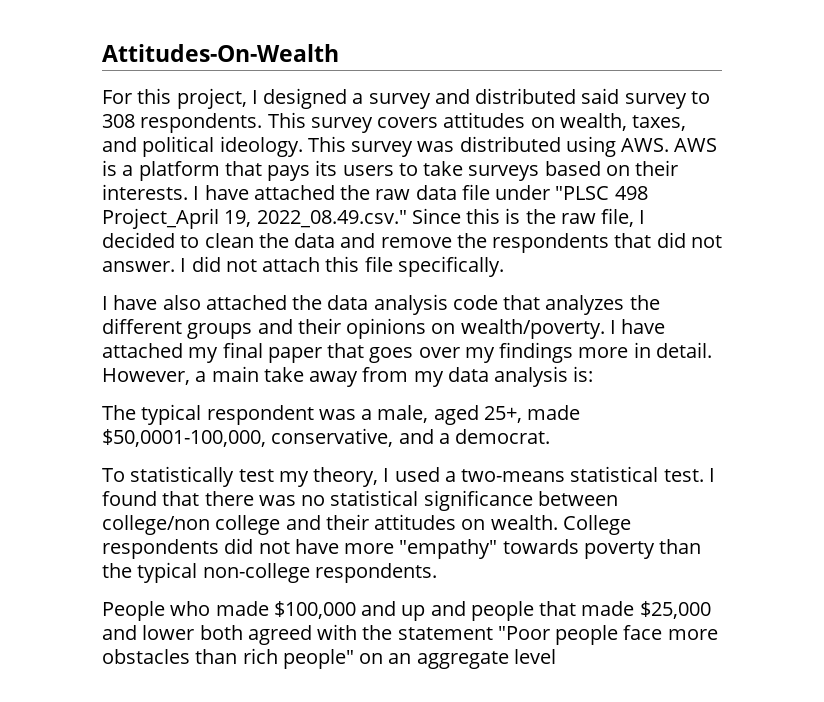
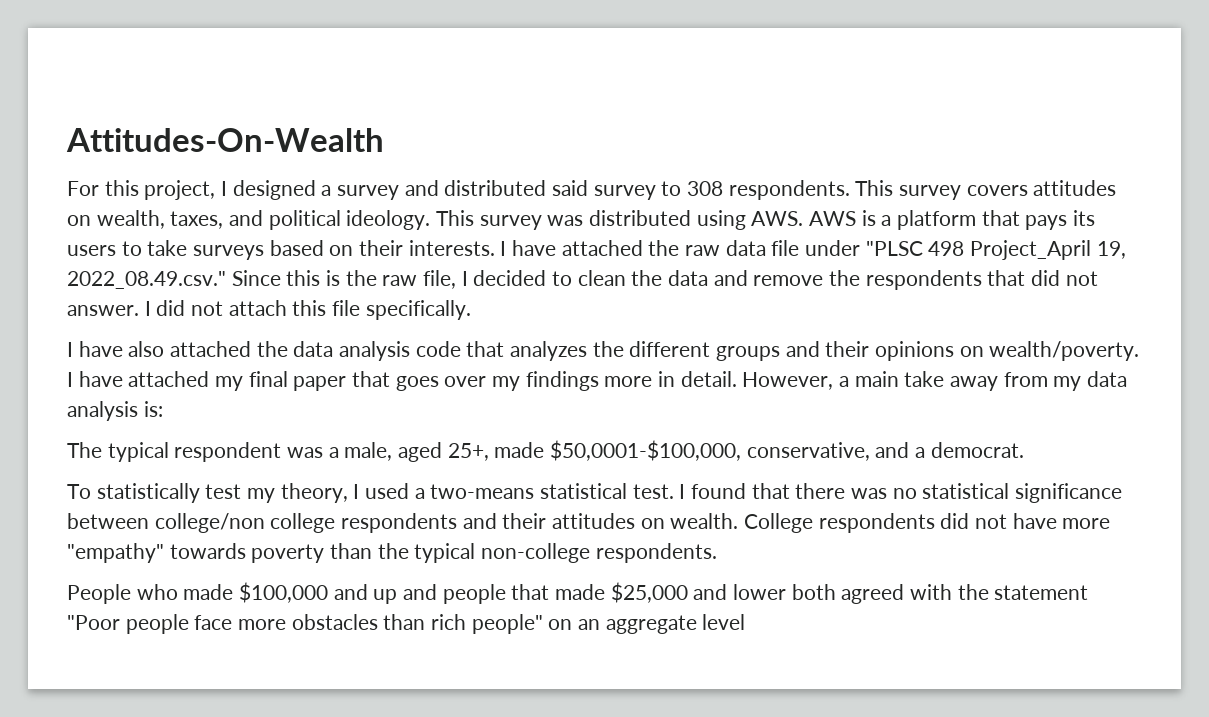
- The typical respondent was a male, aged 25+, made $50,0001-100,000, conservative, and a democrat.
+ The typical respondent was a male, aged 25+, made $50,0001-$100,000, conservative, and a democrat.
- I found that there was no statistical significance between college/non college and their attitudes on wealth.
+ I found that there was no statistical significance between college/non college respondents and their attitudes on wealth.

